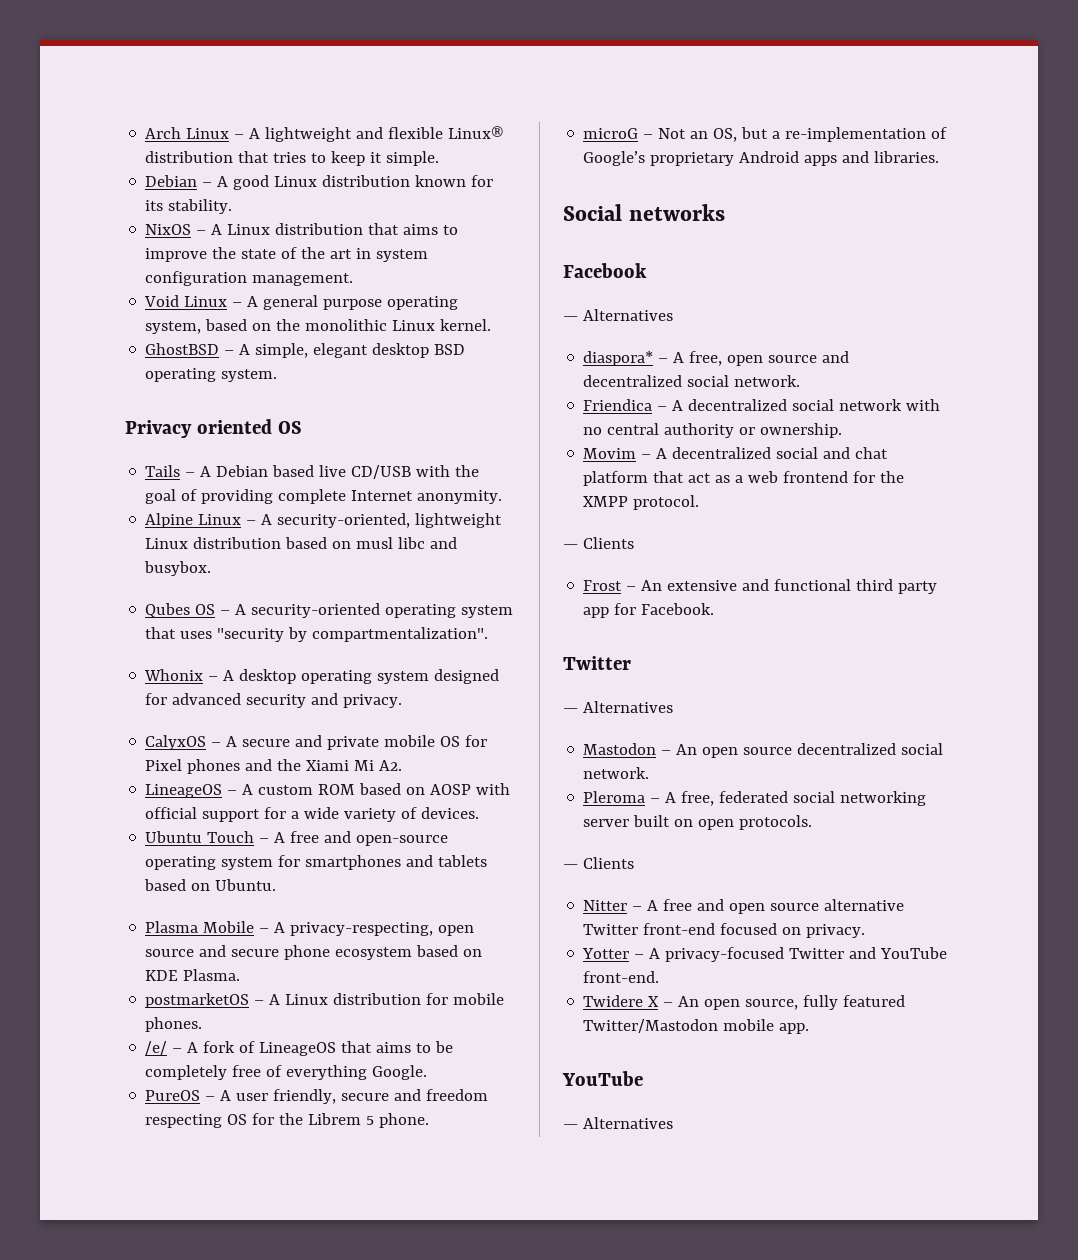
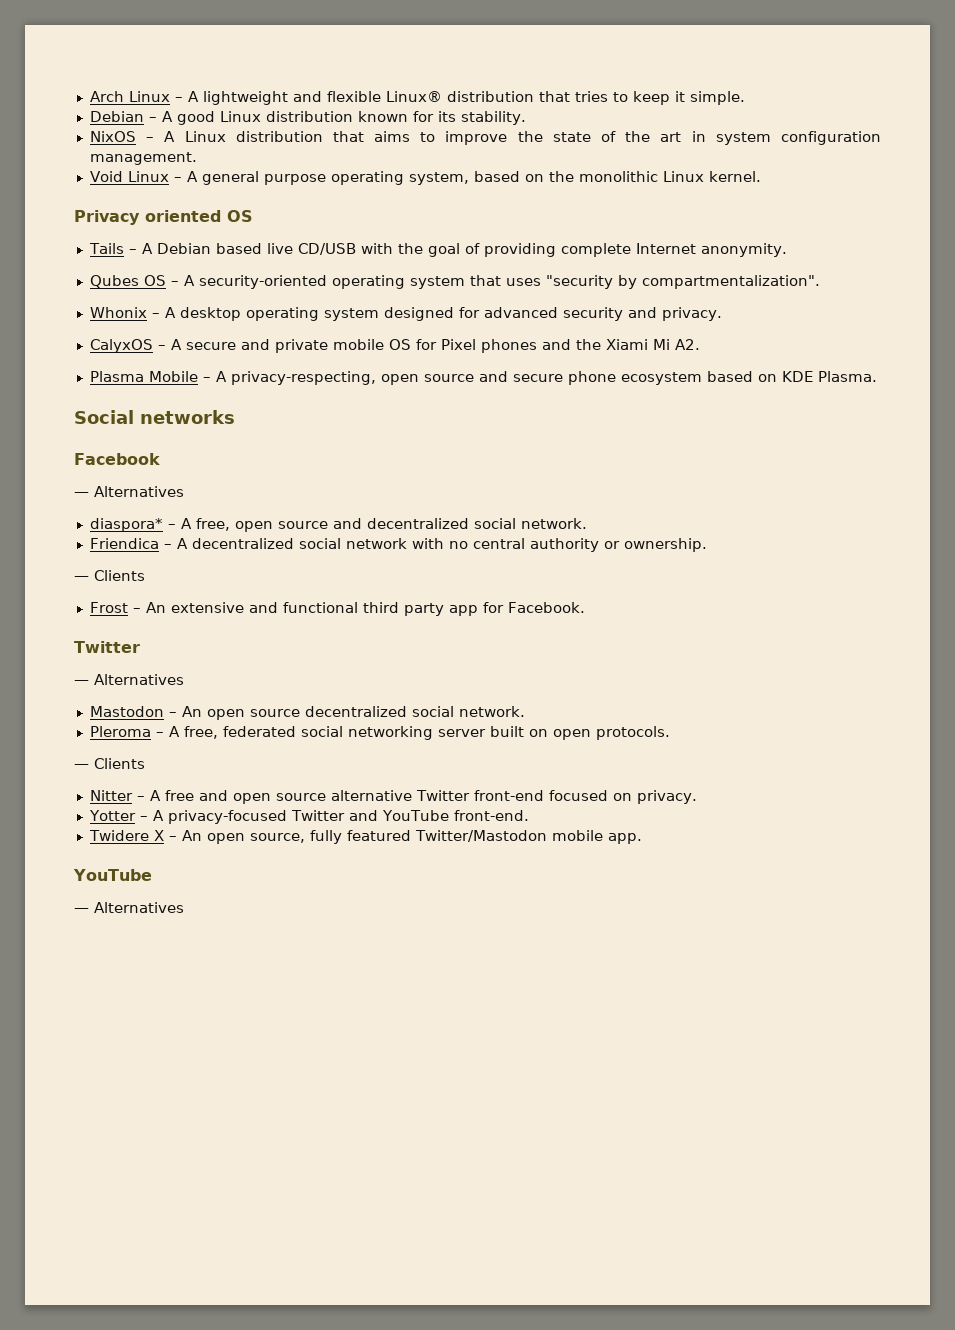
- GhostBSD – A simple, elegant desktop BSD operating system.
- Alpine Linux – A security-oriented, lightweight Linux distribution based on musl libc and busybox.
- LineageOS – A custom ROM based on AOSP with official support for a wide variety of devices.
- Ubuntu Touch – A free and open-source operating system for smartphones and tablets based on Ubuntu.
- postmarketOS – A Linux distribution for mobile phones.
- /e/ – A fork of LineageOS that aims to be completely free of everything Google.
- PureOS – A user friendly, secure and freedom respecting OS for the Librem 5 phone.
- microG – Not an OS, but a re-implementation of Google’s proprietary Android apps and libraries.
- Movim – A decentralized social and chat platform that act as a web frontend for the XMPP protocol.

